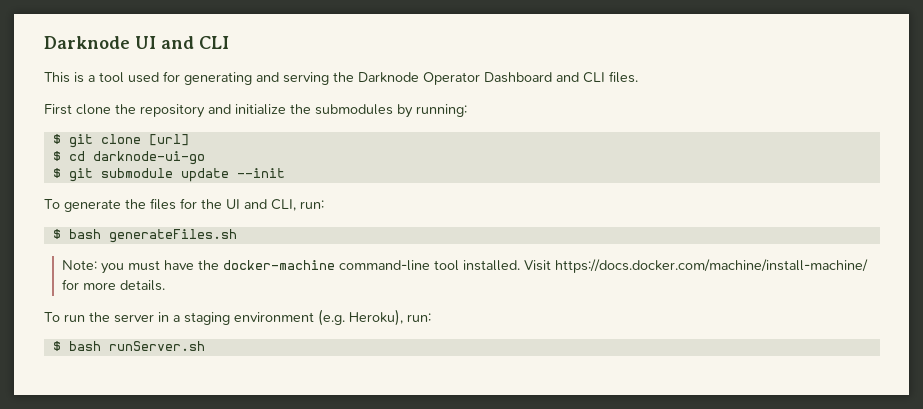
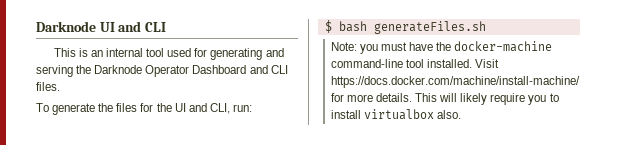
- This is a tool used for generating and serving the Darknode Operator Dashboard and CLI files.
+ This is an internal tool used for generating and serving the Darknode Operator Dashboard and CLI files.
- First clone the repository and initialize the submodules by running:
- $ git clone [url]
- $ cd darknode-ui-go
- $ git submodule update --init
- Visit https://docs.docker.com/machine/install-machine/ for more details.
- To run the server in a staging environment (e.g. Heroku), run:
- $ bash runServer.sh
+ Visit https://docs.docker.com/machine/install-machine/ for more details. This will likely require you to install virtualbox also.

